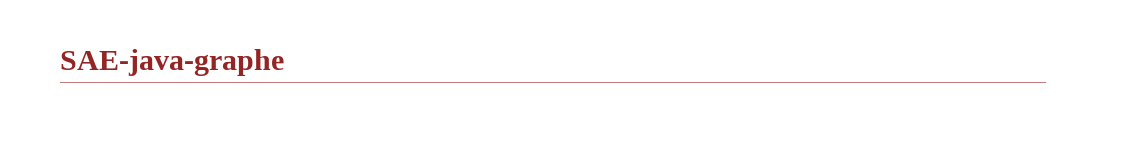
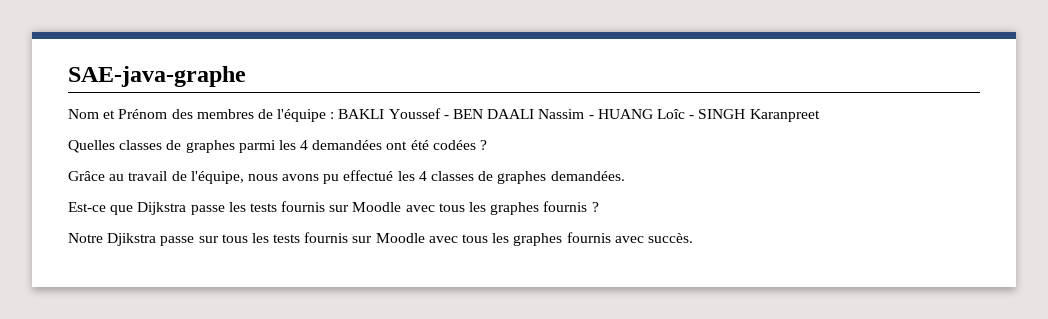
+ Nom et Prénom des membres de l'équipe : BAKLI Youssef - BEN DAALI Nassim - HUANG Loîc - SINGH Karanpreet
+ Quelles classes de graphes parmi les 4 demandées ont été codées ?
+ Grâce au travail de l'équipe, nous avons pu effectué les 4 classes de graphes demandées.
+ Est-ce que Dijkstra passe les tests fournis sur Moodle avec tous les graphes fournis ?
+ Notre Djikstra passe sur tous les tests fournis sur Moodle avec tous les graphes fournis avec succès.

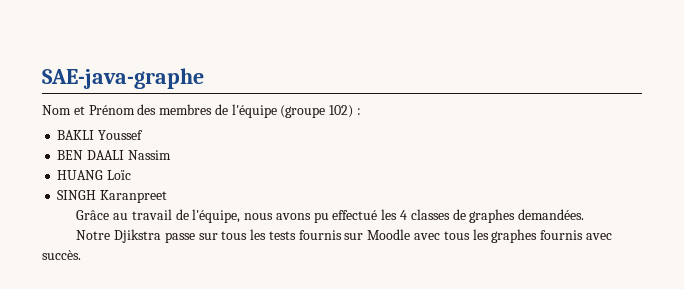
- Nom et Prénom des membres de l'équipe : BAKLI Youssef - BEN DAALI Nassim - HUANG Loîc - SINGH Karanpreet
- Quelles classes de graphes parmi les 4 demandées ont été codées ?
+ Nom et Prénom des membres de l'équipe (groupe 102) :
+ BAKLI Youssef
+ BEN DAALI Nassim
+ HUANG Loïc
+ SINGH Karanpreet
- Est-ce que Dijkstra passe les tests fournis sur Moodle avec tous les graphes fournis ?

